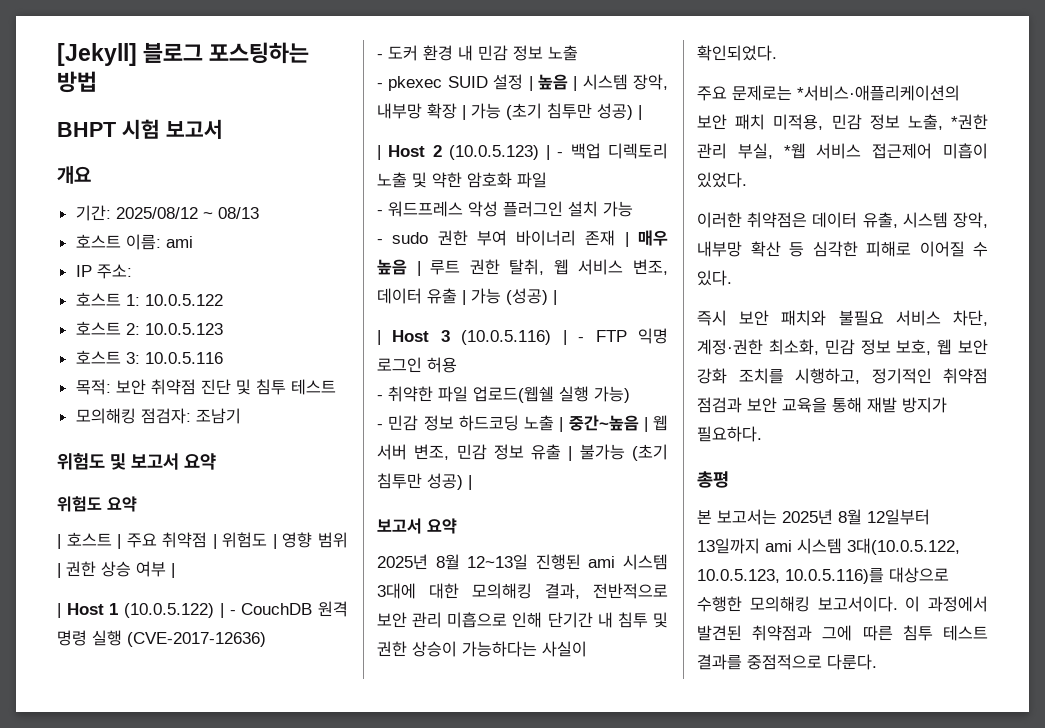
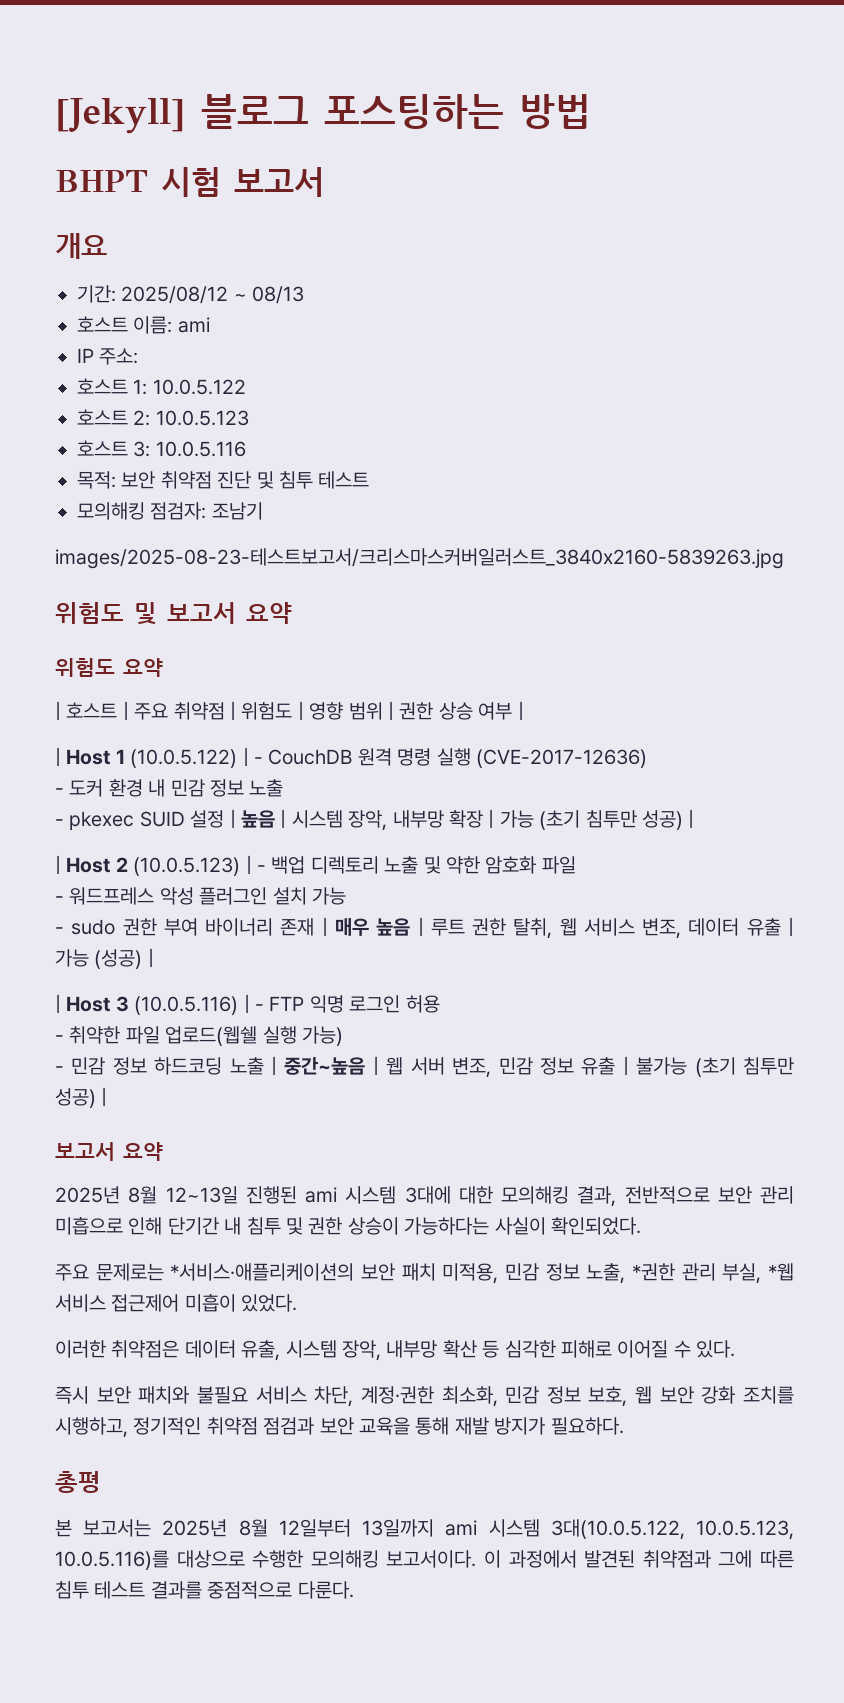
+ images/2025-08-23-테스트보고서/크리스마스커버일러스트_3840x2160-5839263.jpg

